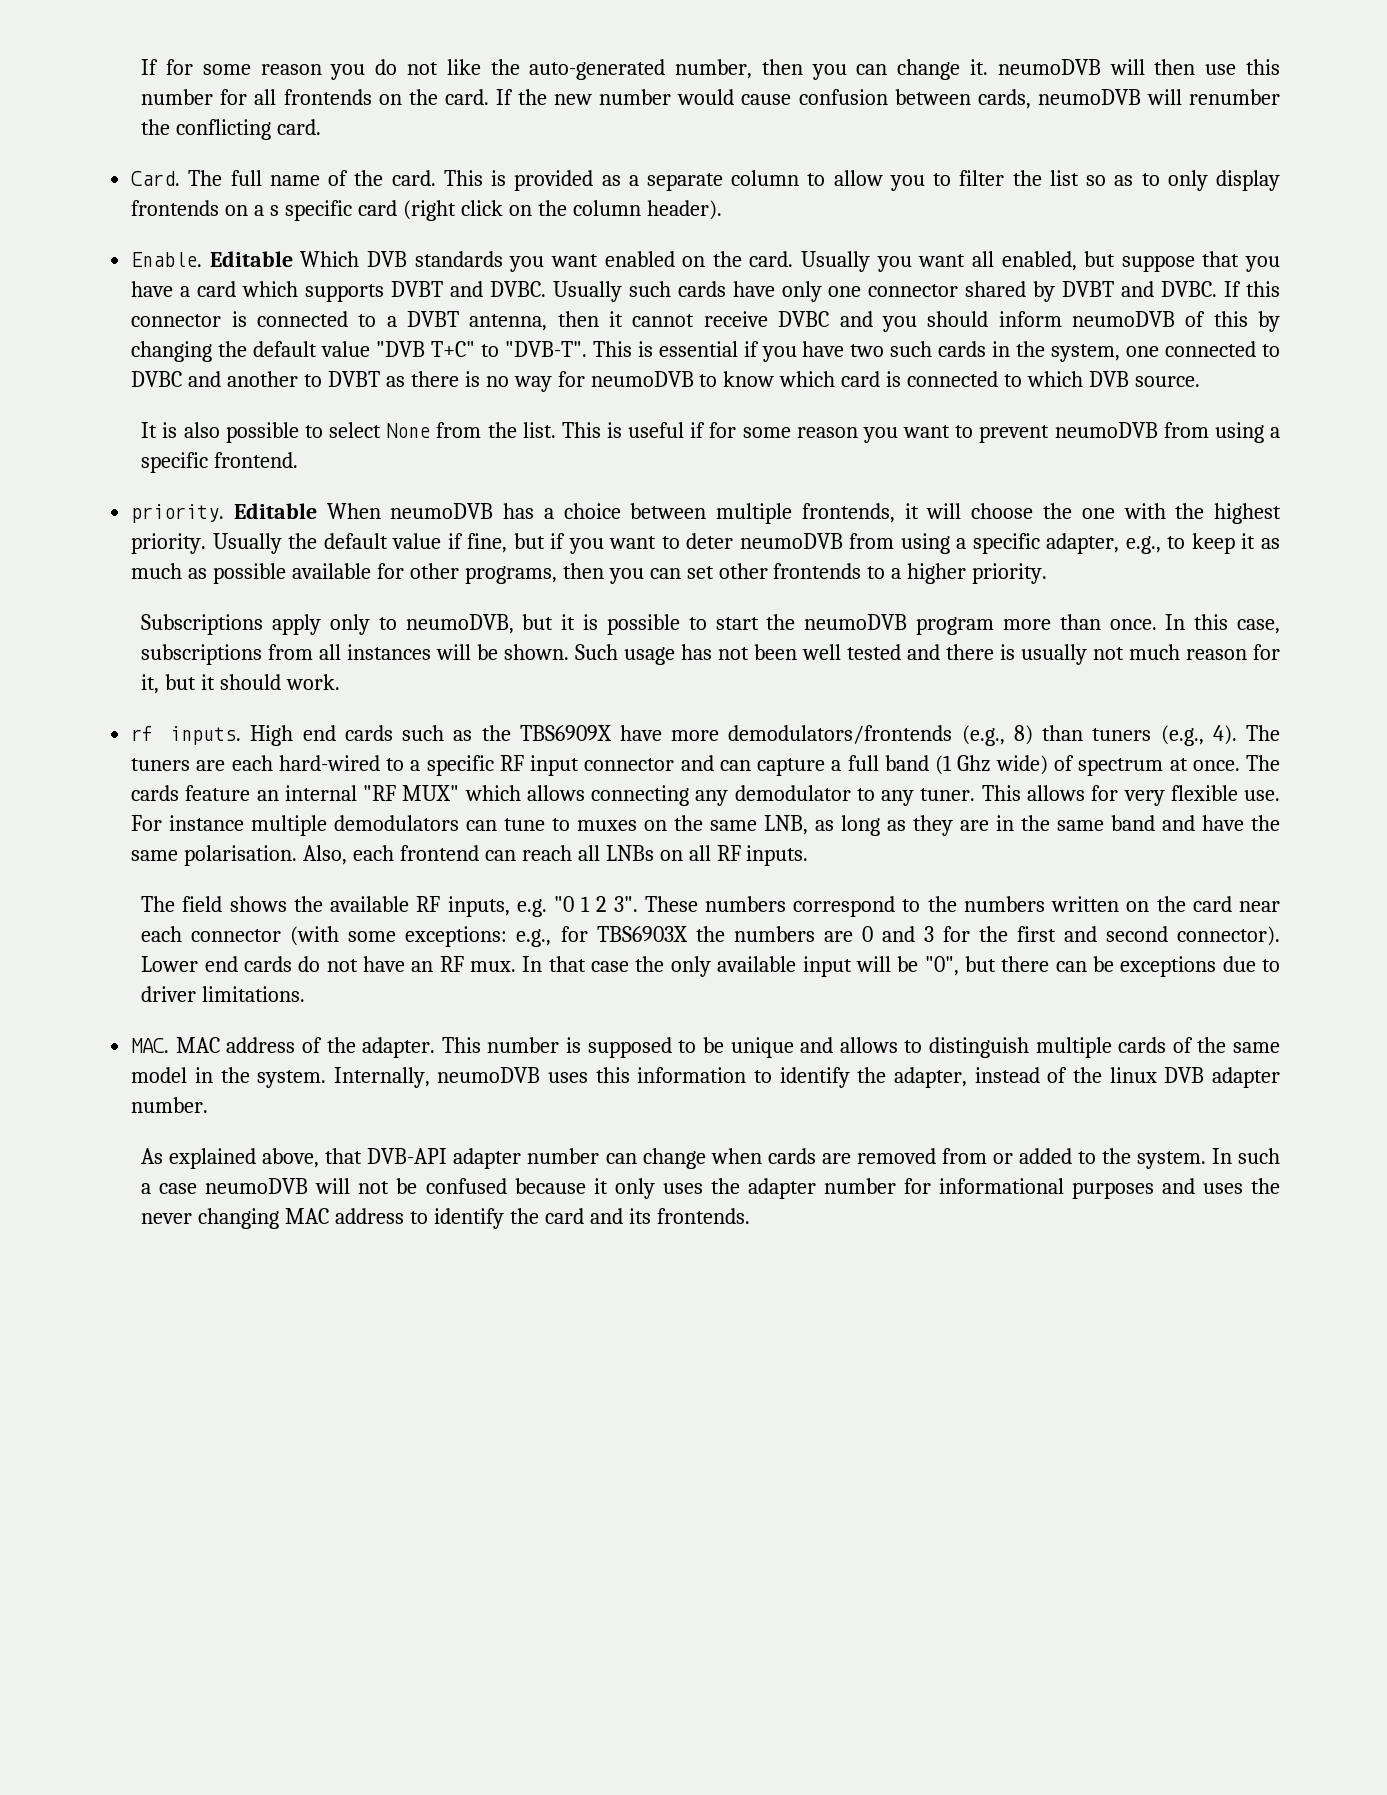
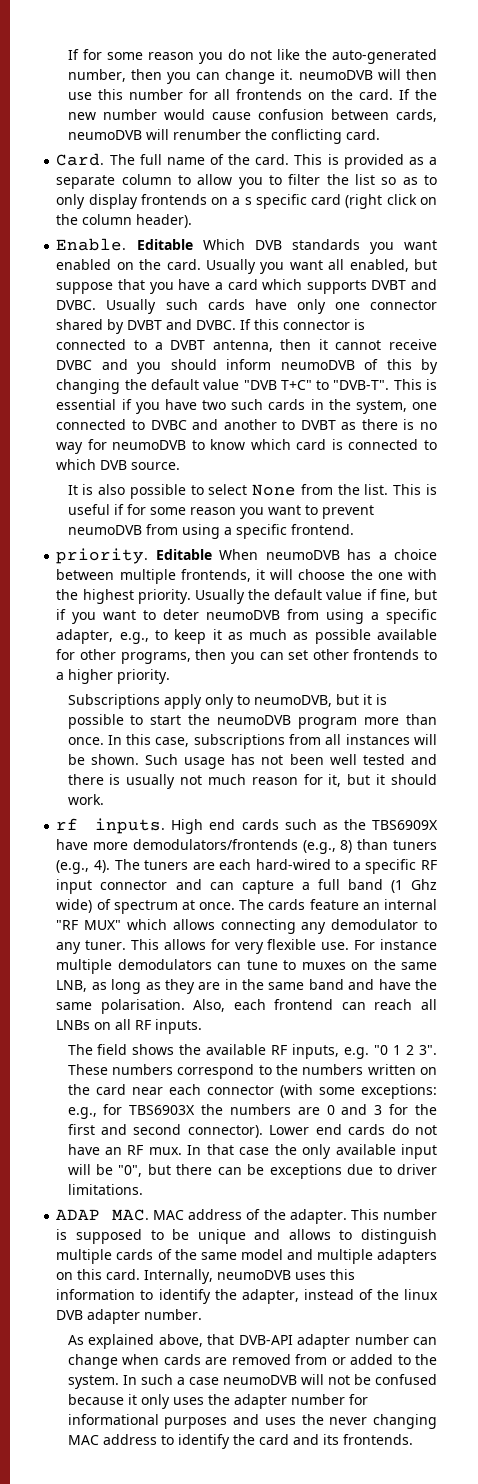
- MAC. MAC address of the adapter.
+ ADAP MAC. MAC address of the adapter.
- This number is supposed to be unique and allows to distinguish multiple cards of the same model in the system.
+ This number is supposed to be unique and allows to distinguish multiple cards of the same model and multiple adapters on this card.

